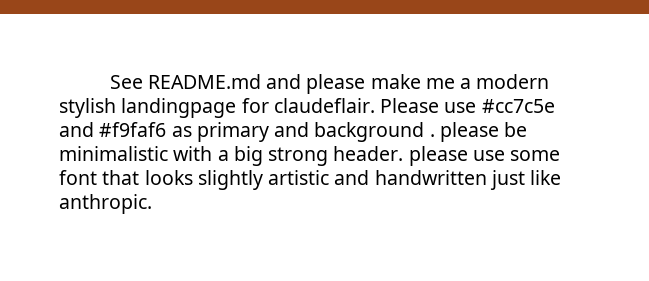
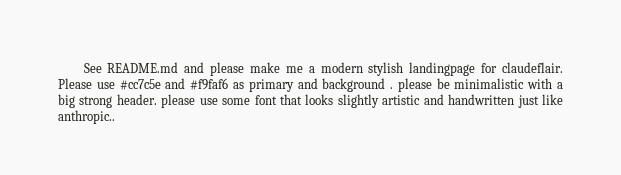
- Please use #cc7c5e and #f9faf6 as primary and background . please be minimalistic with a big strong header. please use some font that looks slightly artistic and handwritten just like anthropic.
+ Please use #cc7c5e and #f9faf6 as primary and background . please be minimalistic with a big strong header. please use some font that looks slightly artistic and handwritten just like anthropic..

